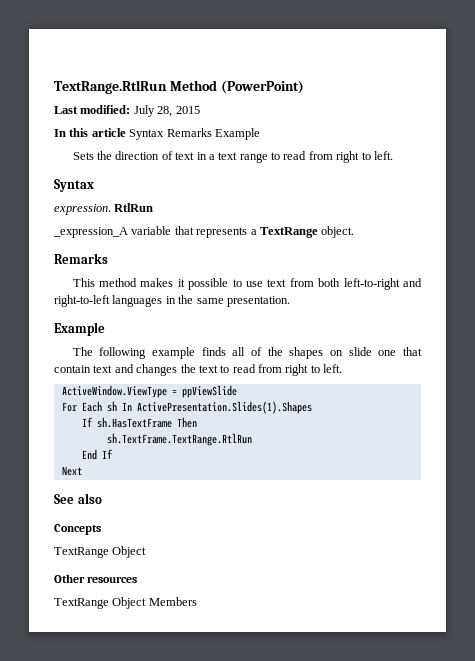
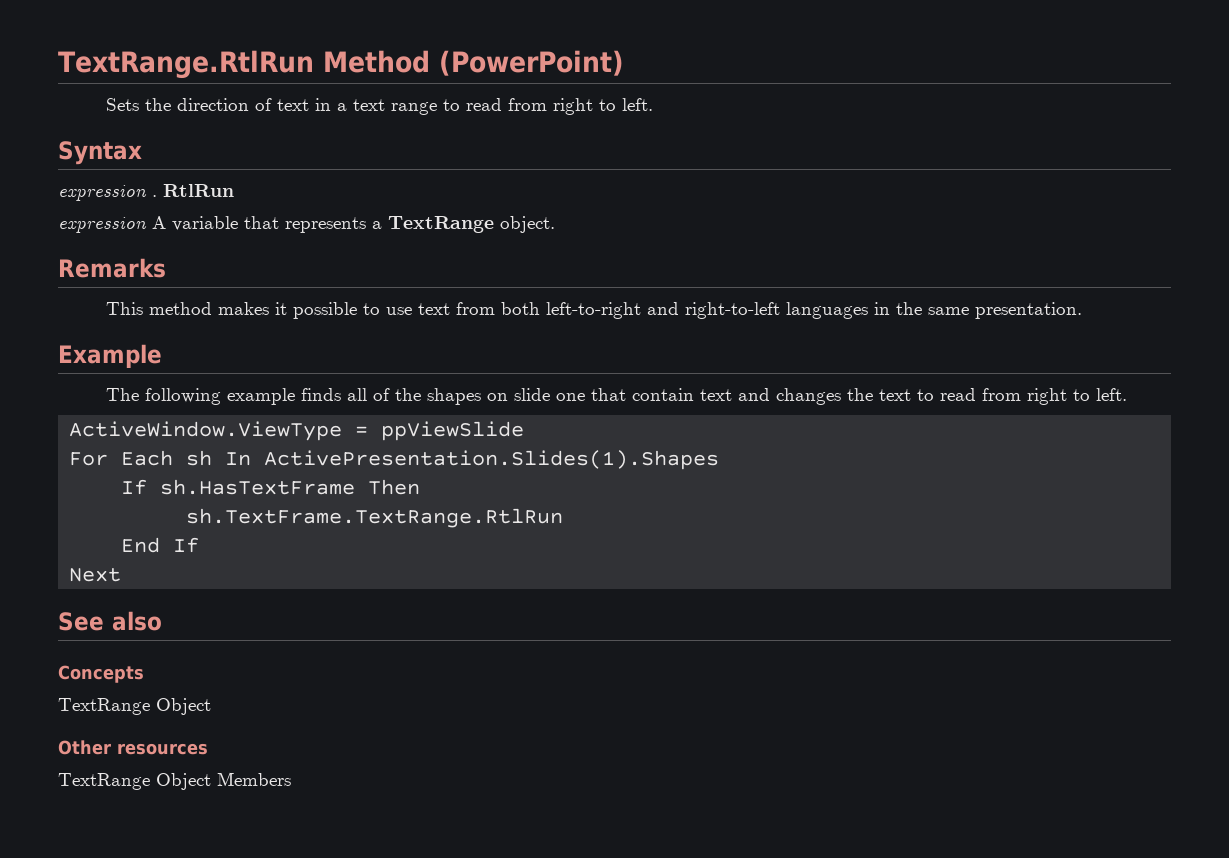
- Last modified: July 28, 2015
- In this article Syntax Remarks Example
- expression.
+ expression .
- _expression_A variable that represents a TextRange object.
+ expression A variable that represents a TextRange object.

